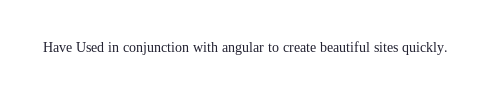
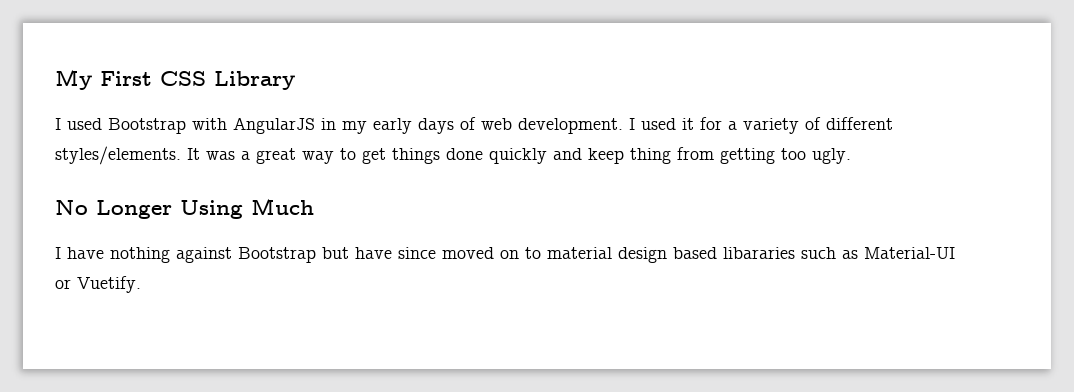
- Have Used in conjunction with angular to create beautiful sites quickly.
+ My First CSS Library
+ I used Bootstrap with AngularJS in my early days of web development. I used it for a variety of different styles/elements. It was a great way to get things done quickly and keep thing from getting too ugly.
+ No Longer Using Much
+ I have nothing against Bootstrap but have since moved on to material design based libararies such as Material-UI or Vuetify.

